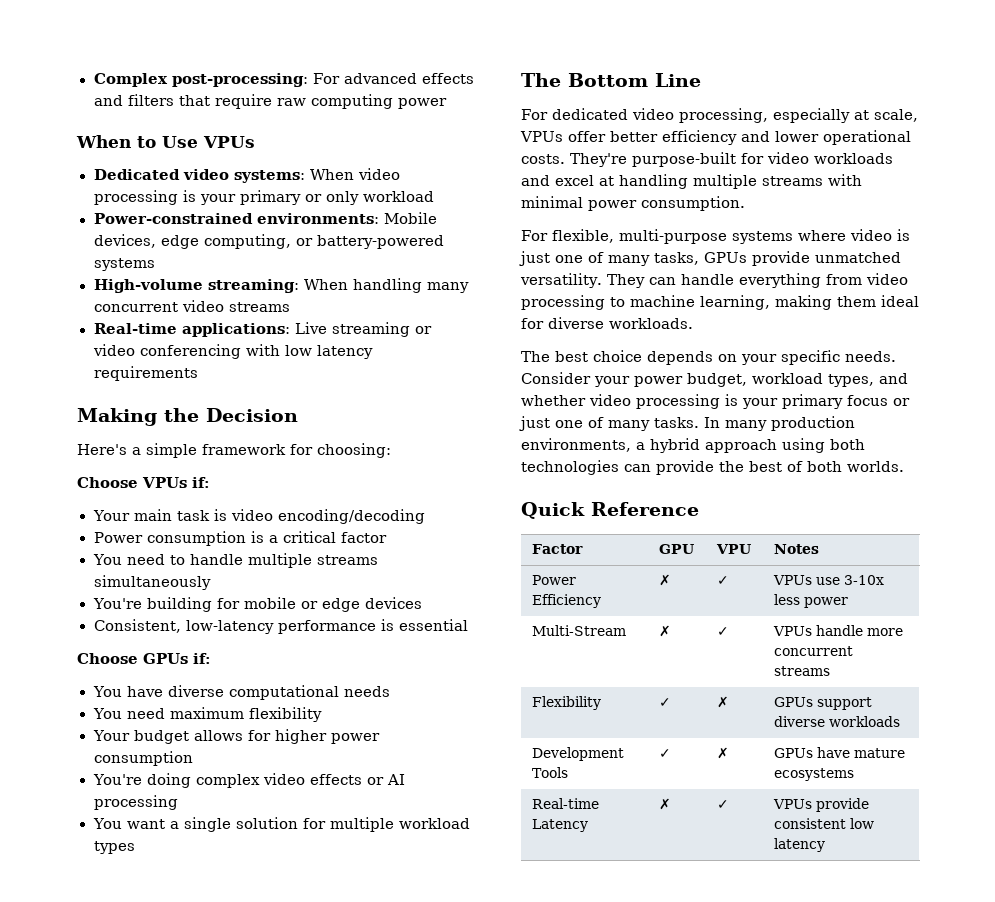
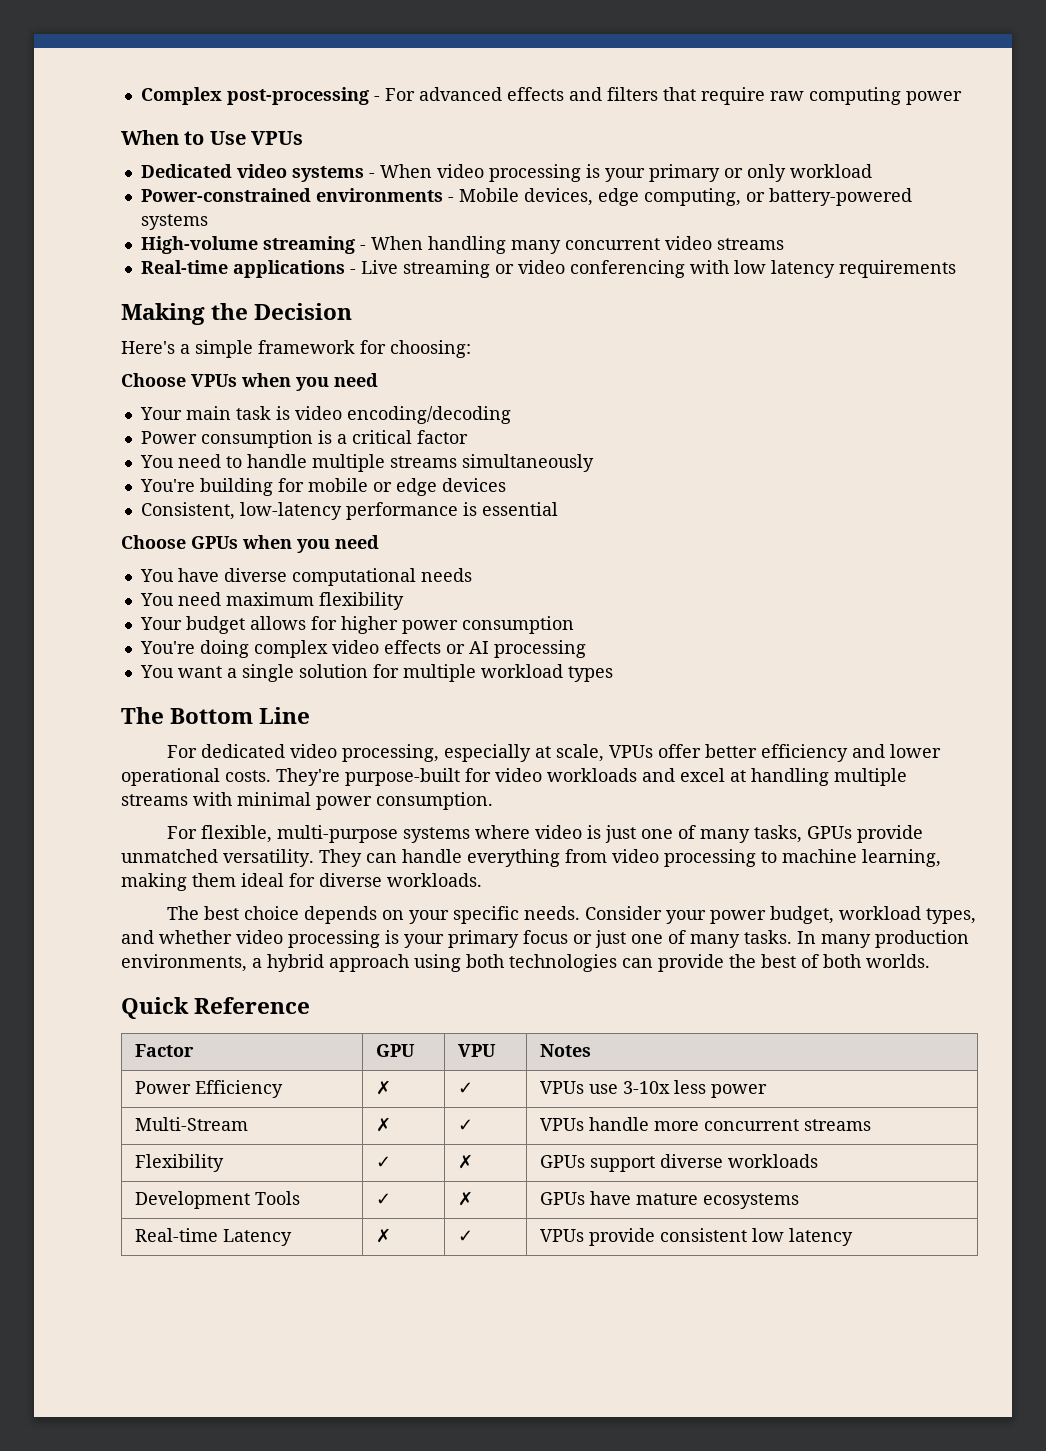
- Complex post-processing: For advanced effects and filters that require raw computing power
+ Complex post-processing - For advanced effects and filters that require raw computing power
- Dedicated video systems: When video processing is your primary or only workload
+ Dedicated video systems - When video processing is your primary or only workload
- Power-constrained environments: Mobile devices, edge computing, or battery-powered systems
+ Power-constrained environments - Mobile devices, edge computing, or battery-powered systems
- High-volume streaming: When handling many concurrent video streams
+ High-volume streaming - When handling many concurrent video streams
- Real-time applications: Live streaming or video conferencing with low latency requirements
+ Real-time applications - Live streaming or video conferencing with low latency requirements
- Choose VPUs if:
+ Choose VPUs when you need
- Choose GPUs if:
+ Choose GPUs when you need

